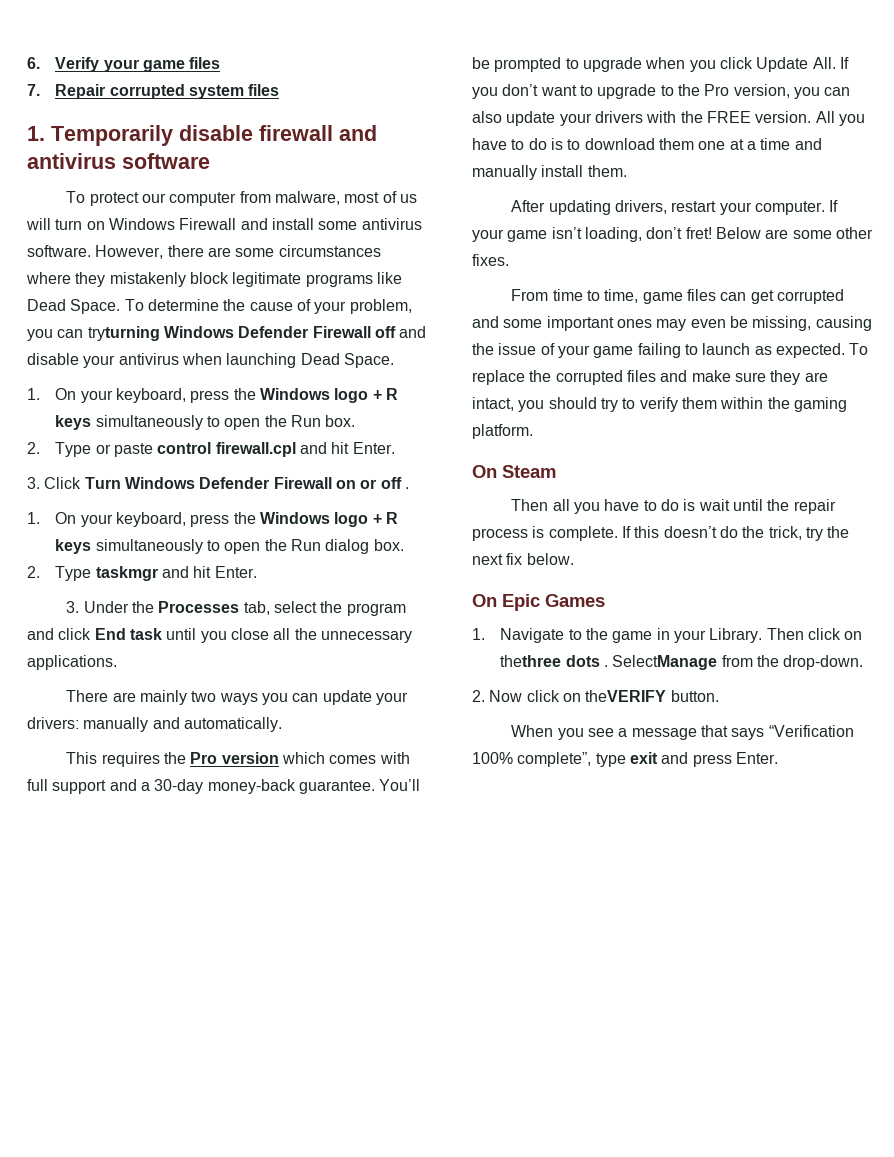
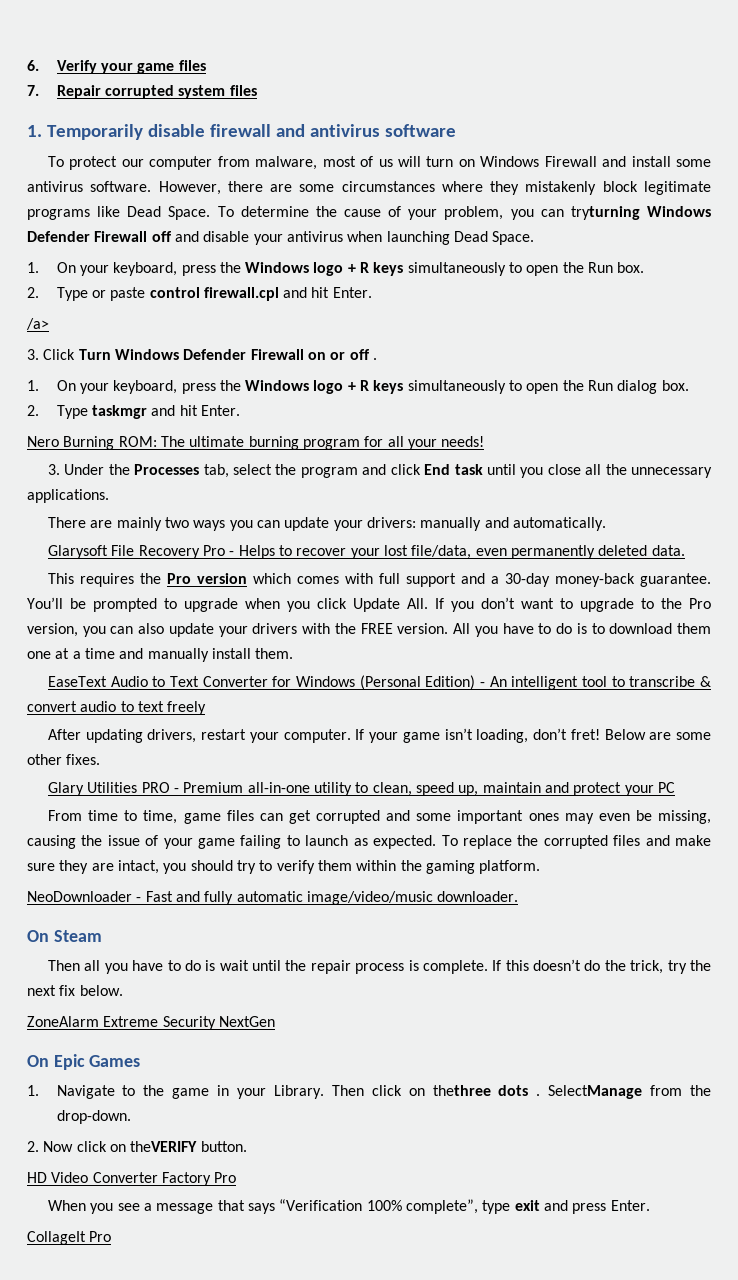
+ /a>
+ Nero Burning ROM: The ultimate burning program for all your needs!
+ Glarysoft File Recovery Pro - Helps to recover your lost file/data, even permanently deleted data.
+ EaseText Audio to Text Converter for Windows (Personal Edition) - An intelligent tool to transcribe & convert audio to text freely
+ Glary Utilities PRO - Premium all-in-one utility to clean, speed up, maintain and protect your PC
+ NeoDownloader - Fast and fully automatic image/video/music downloader.
+ ZoneAlarm Extreme Security NextGen
+ HD Video Converter Factory Pro
+ CollageIt Pro

